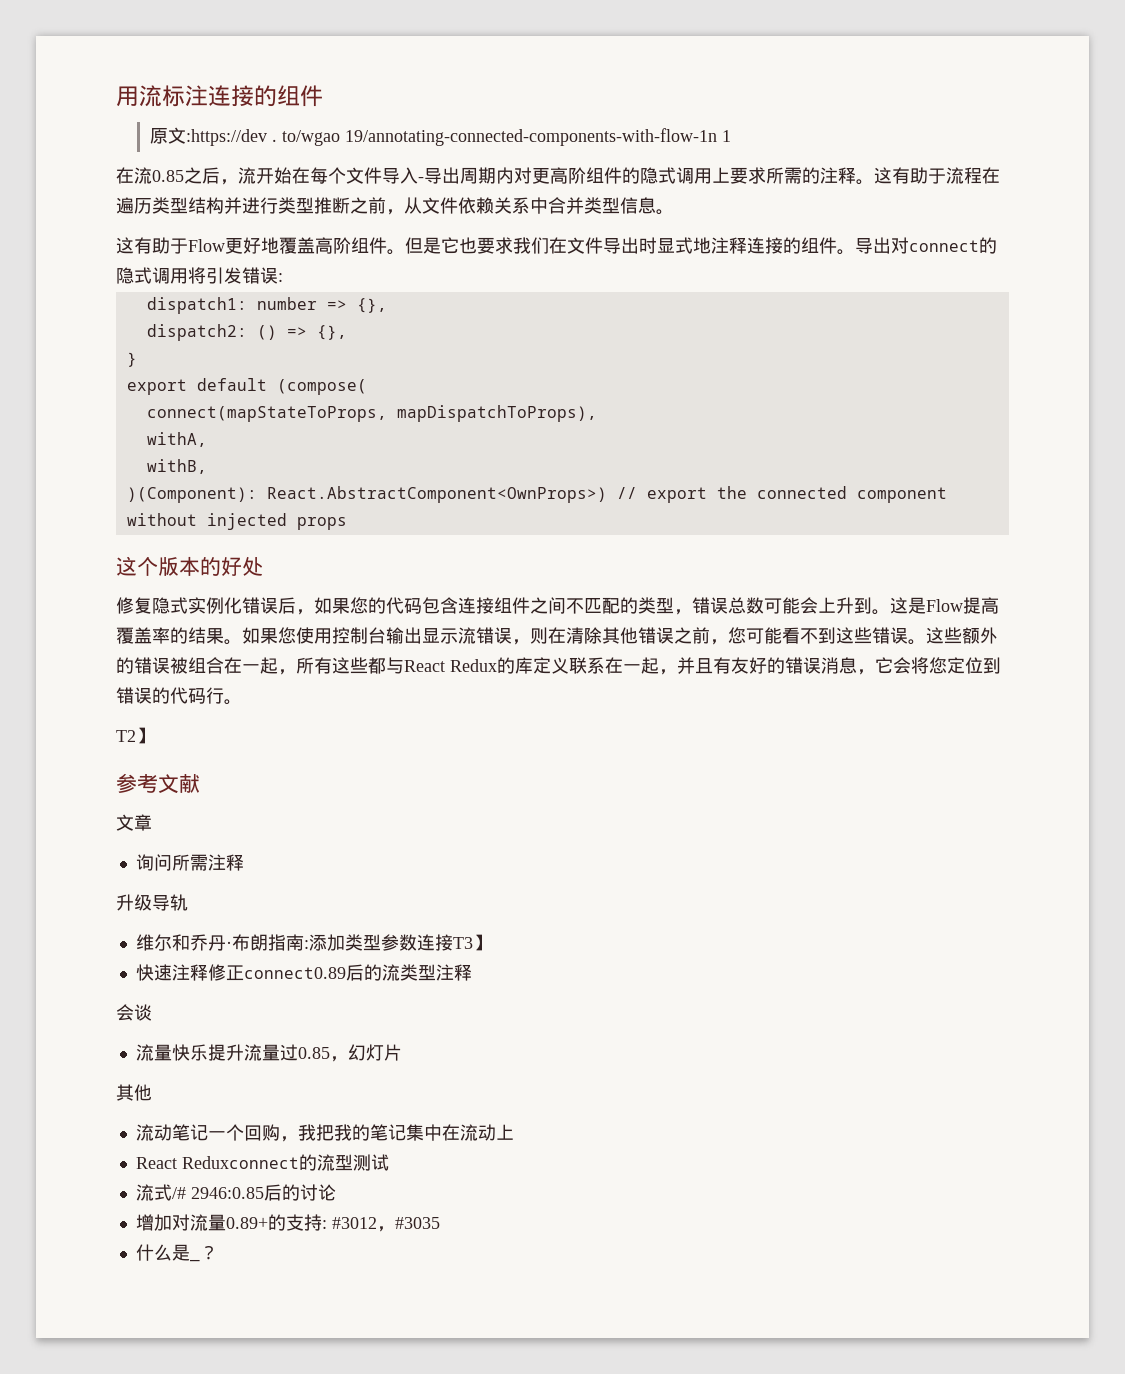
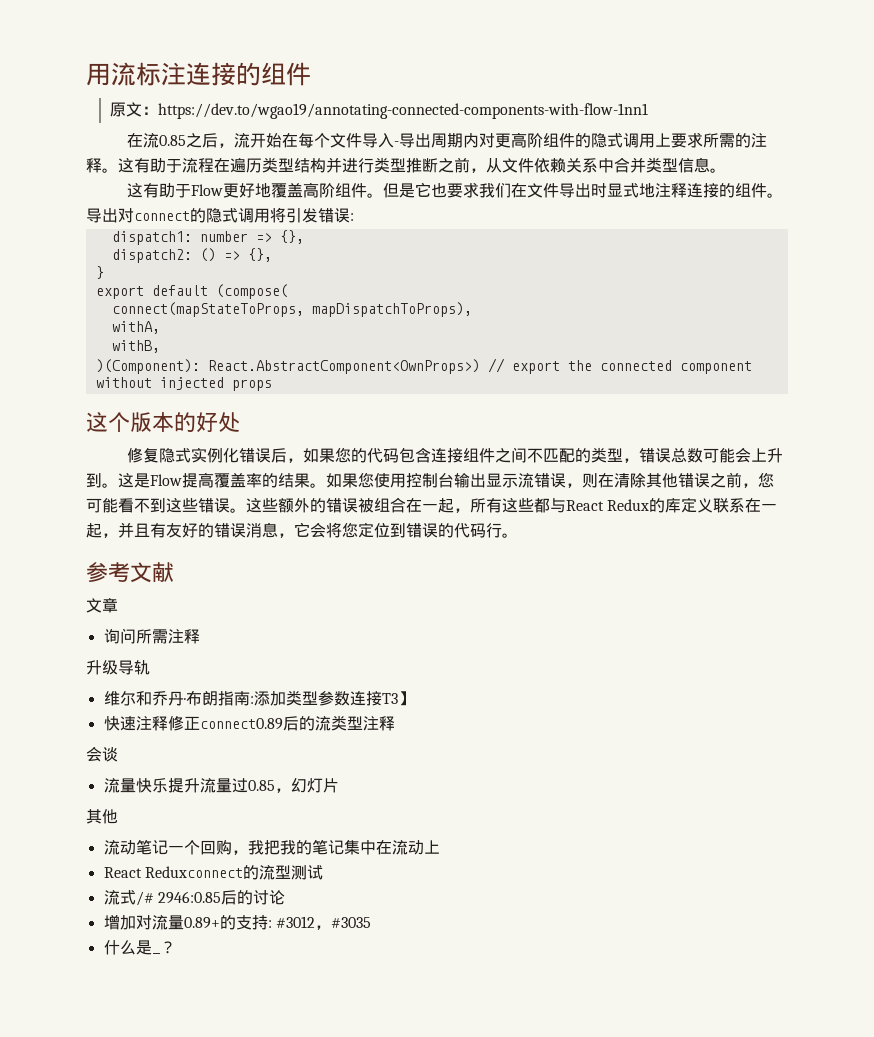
- 原文:https://dev . to/wgao 19/annotating-connected-components-with-flow-1n 1
+ 原文：https://dev.to/wgao19/annotating-connected-components-with-flow-1nn1
- T2】

